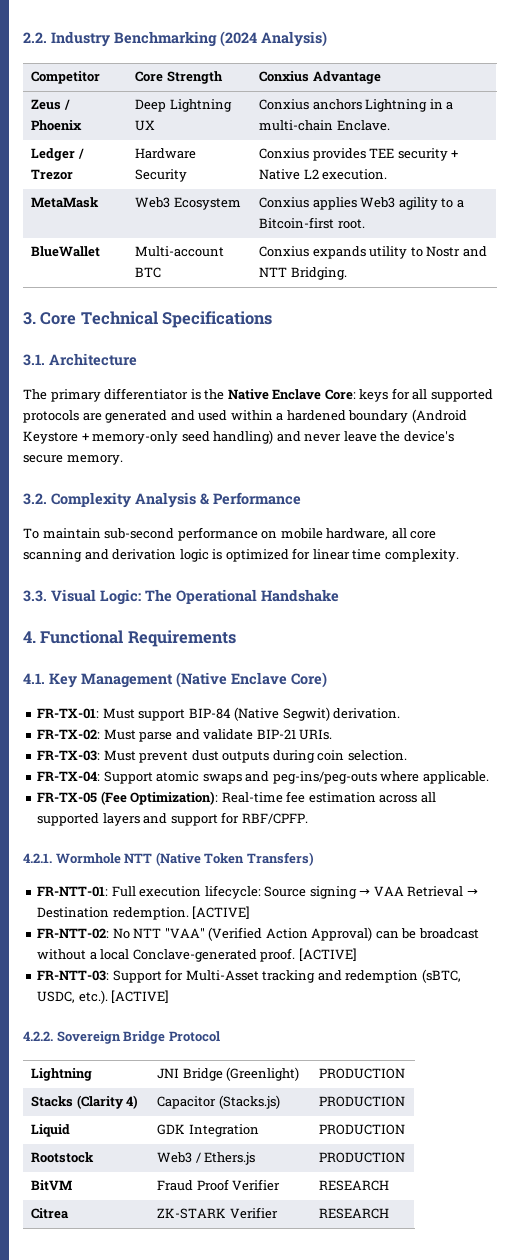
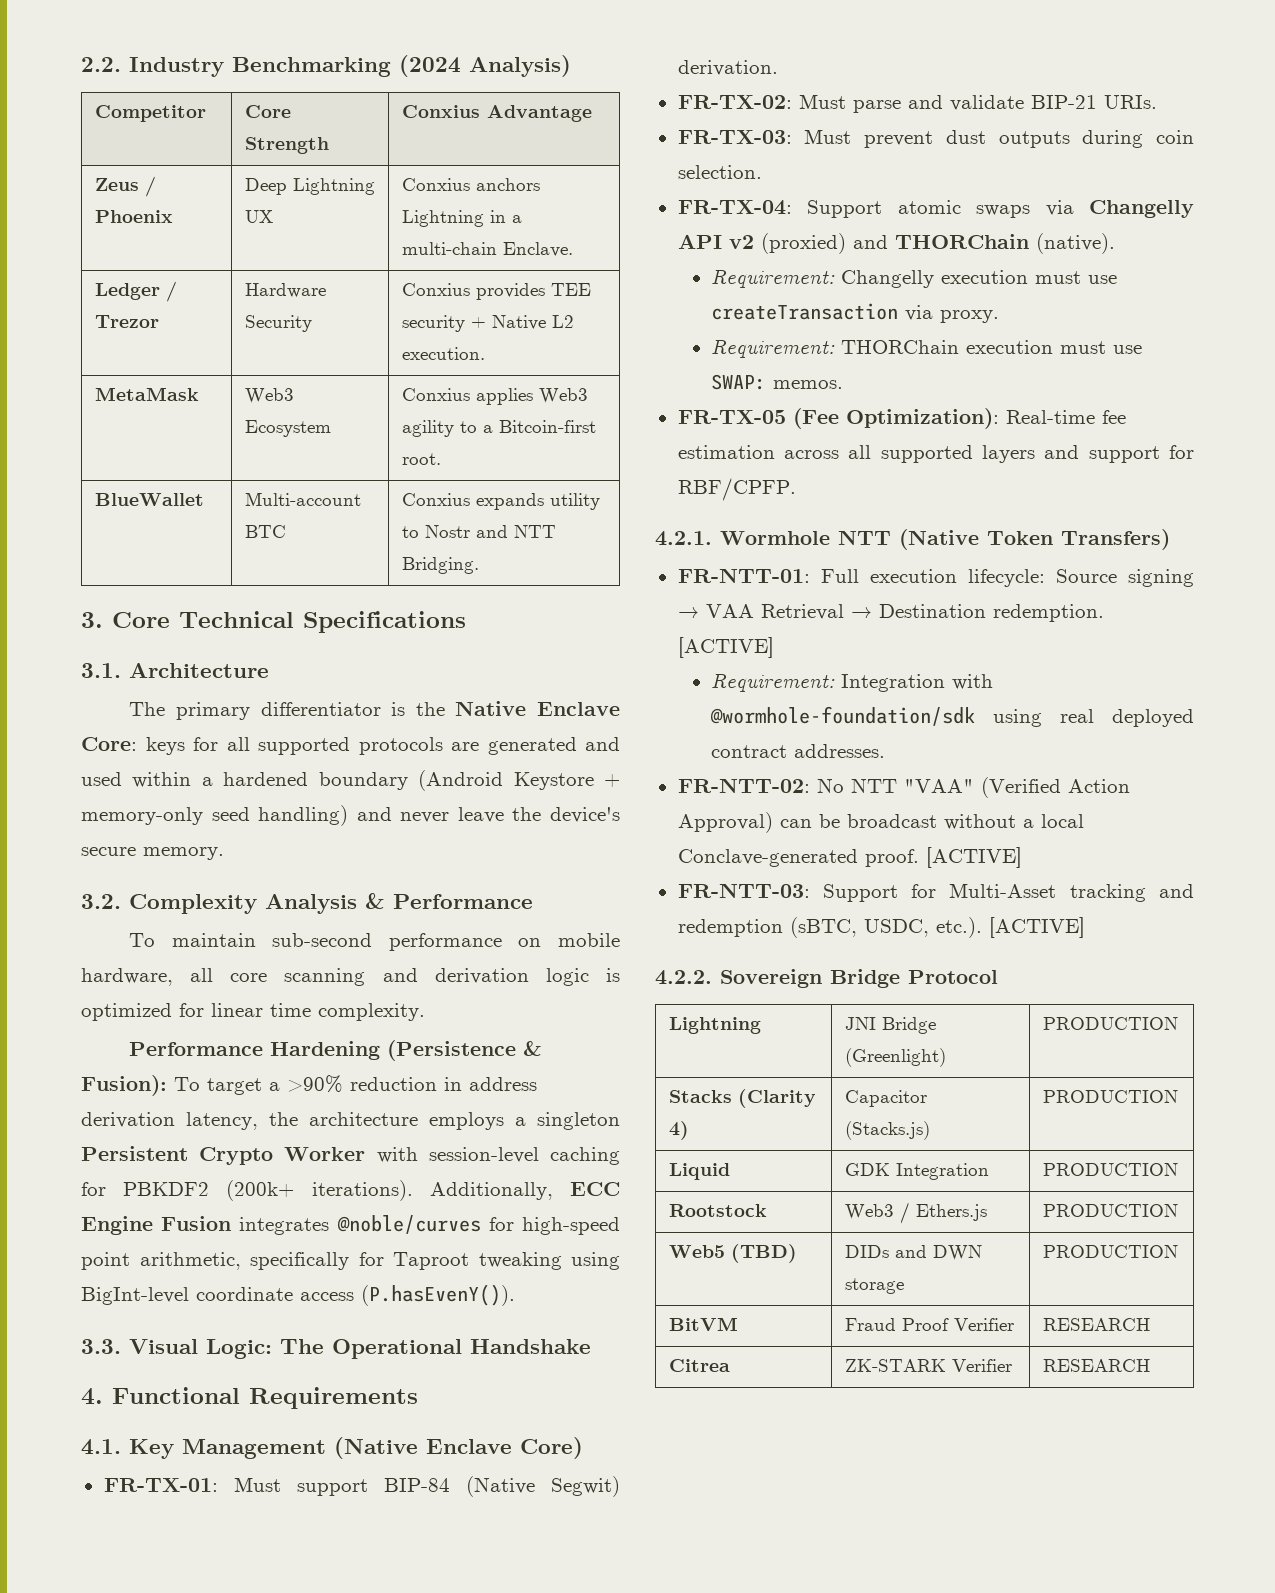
+ Performance Hardening (Persistence & Fusion): To target a >90% reduction in address derivation latency, the architecture employs a singleton Persistent Crypto Worker with session-level caching for PBKDF2 (200k+ iterations). Additionally, ECC Engine Fusion integrates @noble/curves for high-speed point arithmetic, specifically for Taproot tweaking using BigInt-level coordinate access (P.hasEvenY()).
- FR-TX-04: Support atomic swaps and peg-ins/peg-outs where applicable.
+ FR-TX-04: Support atomic swaps via Changelly API v2 (proxied) and THORChain (native).
+ Requirement: Changelly execution must use createTransaction via proxy.
+ Requirement: THORChain execution must use SWAP: memos.
+ Requirement: Integration with @wormhole-foundation/sdk using real deployed contract addresses.
+ Web5 (TBD) | DIDs and DWN storage | PRODUCTION

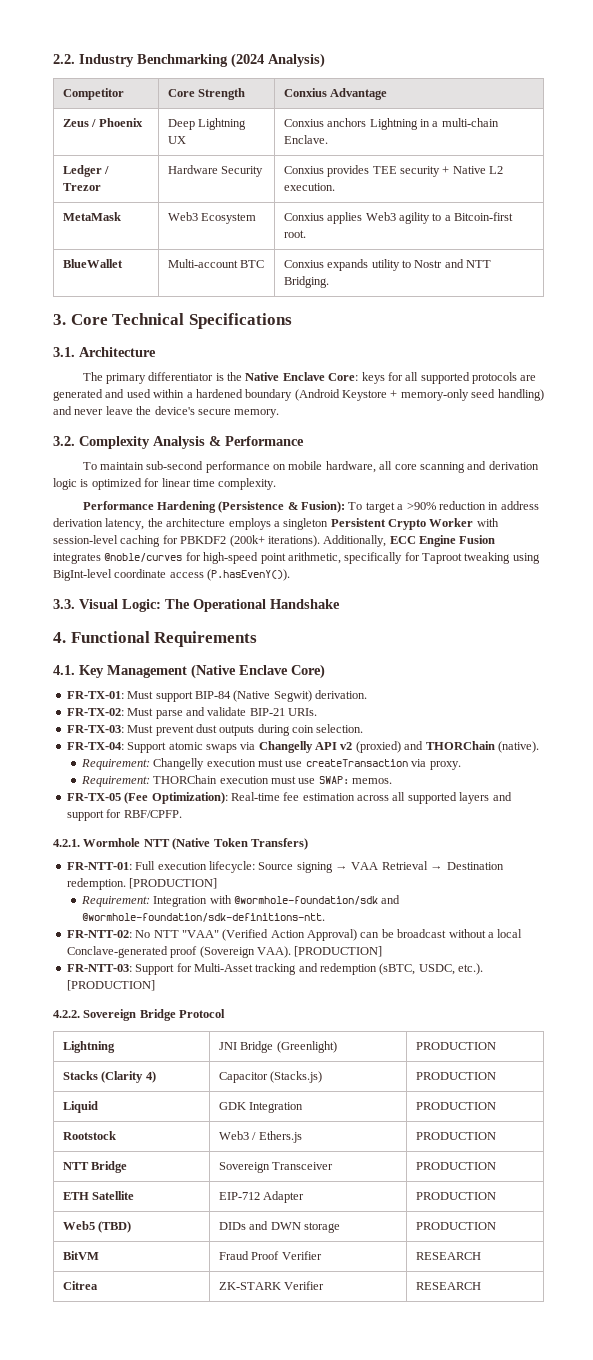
- FR-NTT-01: Full execution lifecycle: Source signing → VAA Retrieval → Destination redemption. [ACTIVE]
+ FR-NTT-01: Full execution lifecycle: Source signing → VAA Retrieval → Destination redemption. [PRODUCTION]
- Requirement: Integration with @wormhole-foundation/sdk using real deployed contract addresses.
+ Requirement: Integration with @wormhole-foundation/sdk and @wormhole-foundation/sdk-definitions-ntt.
- FR-NTT-02: No NTT "VAA" (Verified Action Approval) can be broadcast without a local Conclave-generated proof. [ACTIVE]
+ FR-NTT-02: No NTT "VAA" (Verified Action Approval) can be broadcast without a local Conclave-generated proof (Sovereign VAA). [PRODUCTION]
- FR-NTT-03: Support for Multi-Asset tracking and redemption (sBTC, USDC, etc.). [ACTIVE]
+ FR-NTT-03: Support for Multi-Asset tracking and redemption (sBTC, USDC, etc.). [PRODUCTION]
+ NTT Bridge | Sovereign Transceiver | PRODUCTION
+ ETH Satellite | EIP-712 Adapter | PRODUCTION

